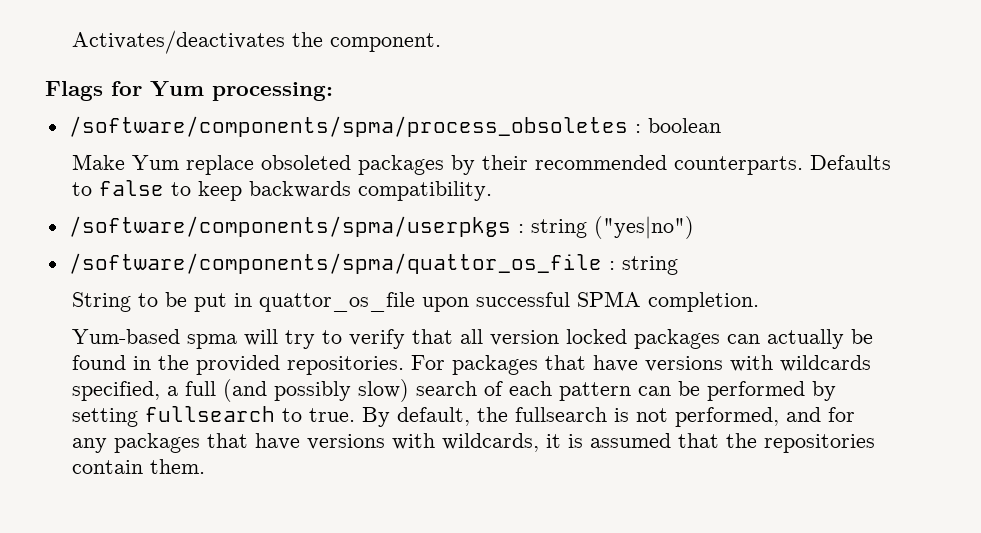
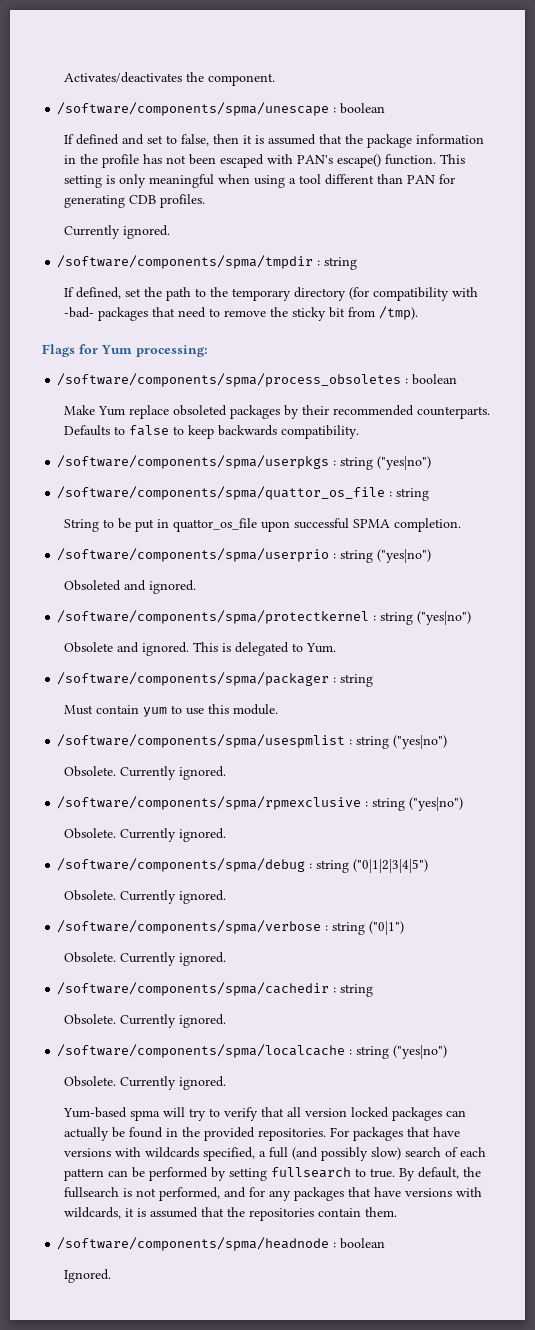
+ /software/components/spma/unescape : boolean
+ If defined and set to false, then it is assumed that the package information in the profile has not been escaped with PAN's escape() function. This setting is only meaningful when using a tool different than PAN for generating CDB profiles.
+ Currently ignored.
+ /software/components/spma/tmpdir : string
+ If defined, set the path to the temporary directory (for compatibility with -bad- packages that need to remove the sticky bit from /tmp).
+ /software/components/spma/userprio : string ("yes|no")
+ Obsoleted and ignored.
+ /software/components/spma/protectkernel : string ("yes|no")
+ Obsolete and ignored. This is delegated to Yum.
+ /software/components/spma/packager : string
+ Must contain yum to use this module.
+ /software/components/spma/usespmlist : string ("yes|no")
+ Obsolete. Currently ignored.
+ /software/components/spma/rpmexclusive : string ("yes|no")
+ Obsolete. Currently ignored.
+ /software/components/spma/debug : string ("0|1|2|3|4|5")
+ Obsolete. Currently ignored.
+ /software/components/spma/verbose : string ("0|1")
+ Obsolete. Currently ignored.
+ /software/components/spma/cachedir : string
+ Obsolete. Currently ignored.
+ /software/components/spma/localcache : string ("yes|no")
+ Obsolete. Currently ignored.
+ /software/components/spma/headnode : boolean
+ Ignored.

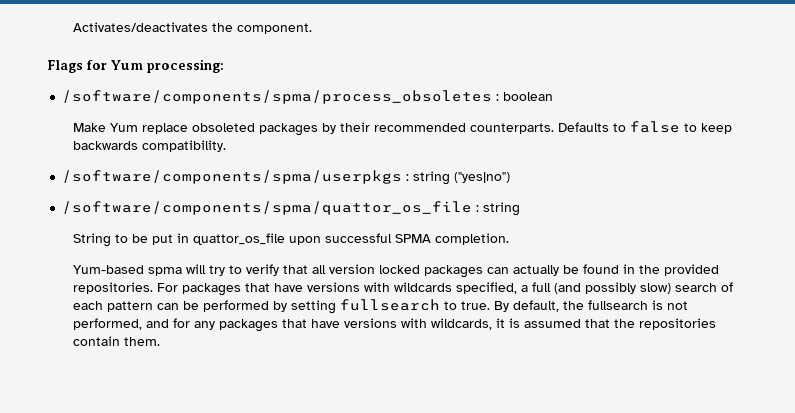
- /software/components/spma/unescape : boolean
- If defined and set to false, then it is assumed that the package information in the profile has not been escaped with PAN's escape() function. This setting is only meaningful when using a tool different than PAN for generating CDB profiles.
- Currently ignored.
- /software/components/spma/tmpdir : string
- If defined, set the path to the temporary directory (for compatibility with -bad- packages that need to remove the sticky bit from /tmp).
- /software/components/spma/userprio : string ("yes|no")
- Obsoleted and ignored.
- /software/components/spma/protectkernel : string ("yes|no")
- Obsolete and ignored. This is delegated to Yum.
- /software/components/spma/packager : string
- Must contain yum to use this module.
- /software/components/spma/usespmlist : string ("yes|no")
- Obsolete. Currently ignored.
- /software/components/spma/rpmexclusive : string ("yes|no")
- Obsolete. Currently ignored.
- /software/components/spma/debug : string ("0|1|2|3|4|5")
- Obsolete. Currently ignored.
- /software/components/spma/verbose : string ("0|1")
- Obsolete. Currently ignored.
- /software/components/spma/cachedir : string
- Obsolete. Currently ignored.
- /software/components/spma/localcache : string ("yes|no")
- Obsolete. Currently ignored.
- /software/components/spma/headnode : boolean
- Ignored.

